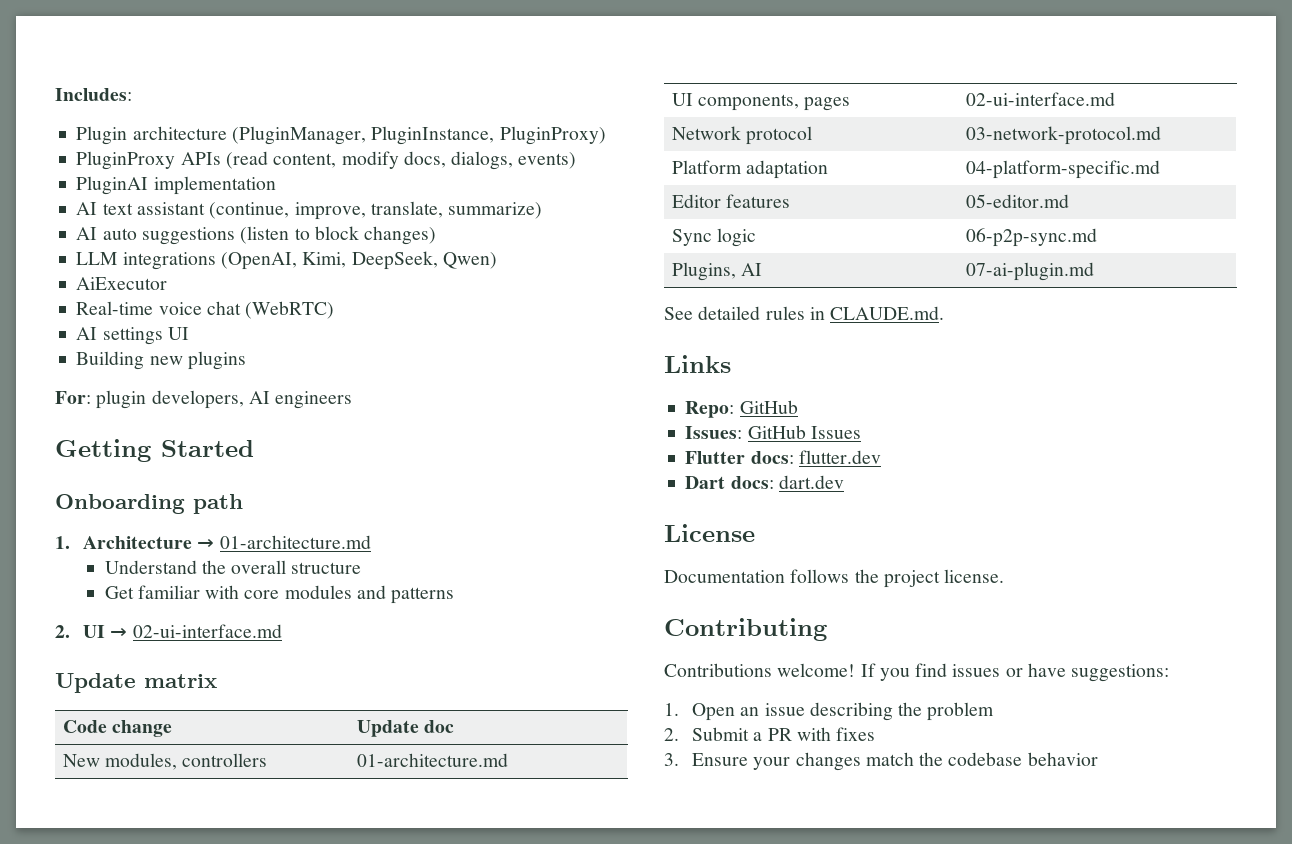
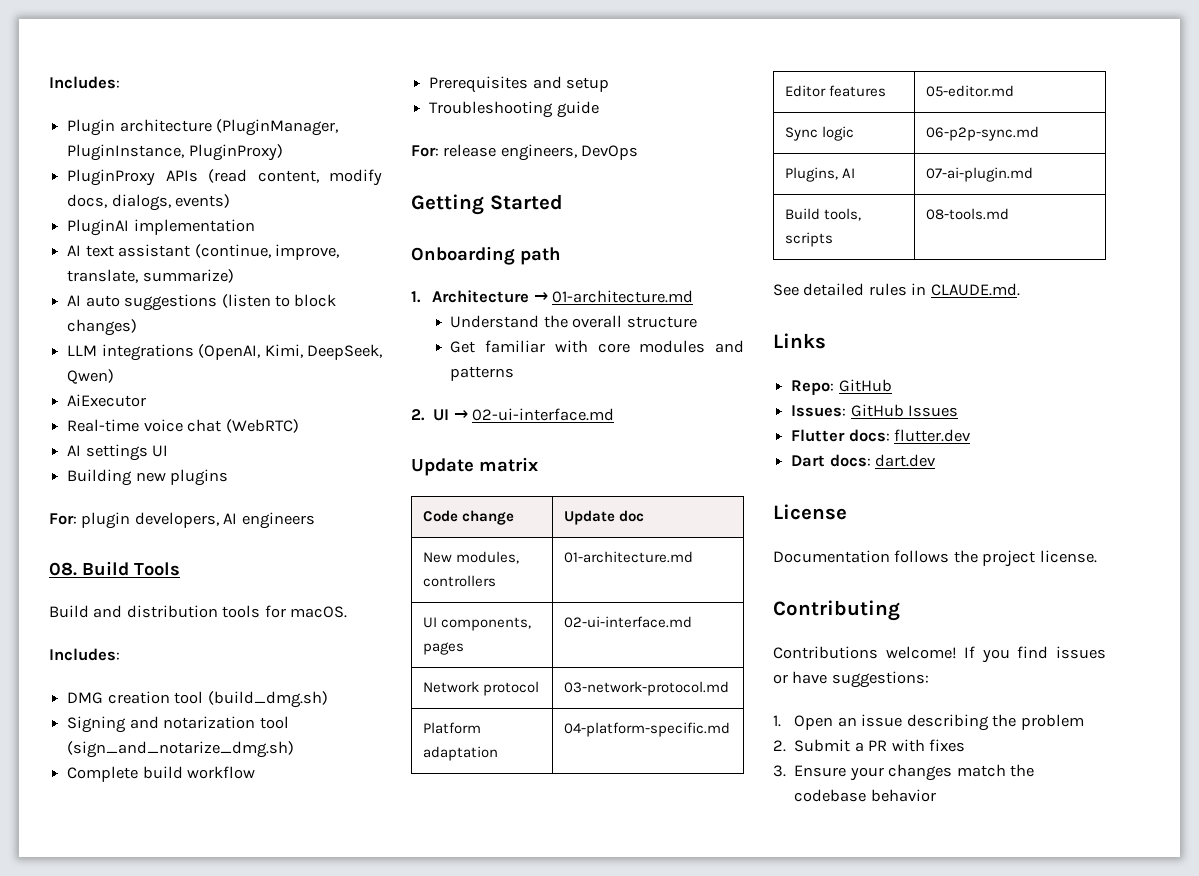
+ 08. Build Tools
+ Build and distribution tools for macOS.
+ Includes:
+ DMG creation tool (build_dmg.sh)
+ Signing and notarization tool (sign_and_notarize_dmg.sh)
+ Complete build workflow
+ Prerequisites and setup
+ Troubleshooting guide
+ For: release engineers, DevOps
+ Build tools, scripts | 08-tools.md

